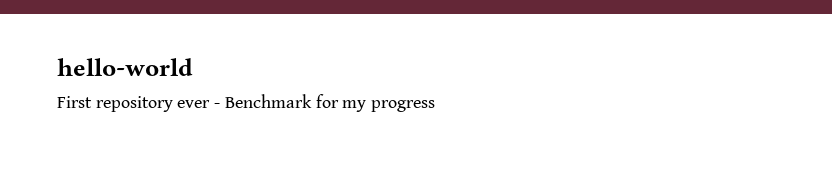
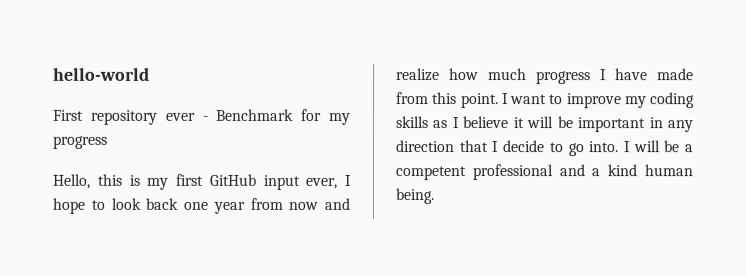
+ Hello, this is my first GitHub input ever, I hope to look back one year from now and realize how much progress I have made from this point. I want to improve my coding skills as I believe it will be important in any direction that I decide to go into. I will be a competent professional and a kind human being.

